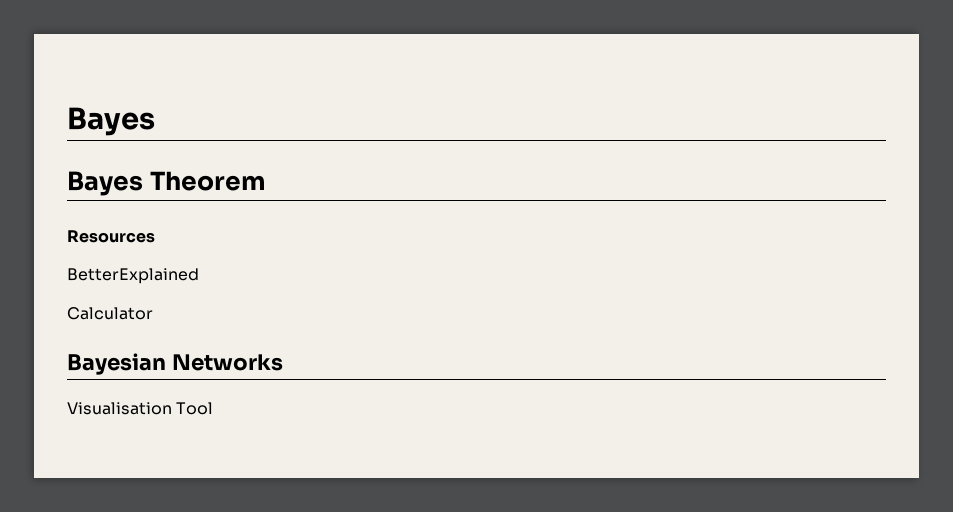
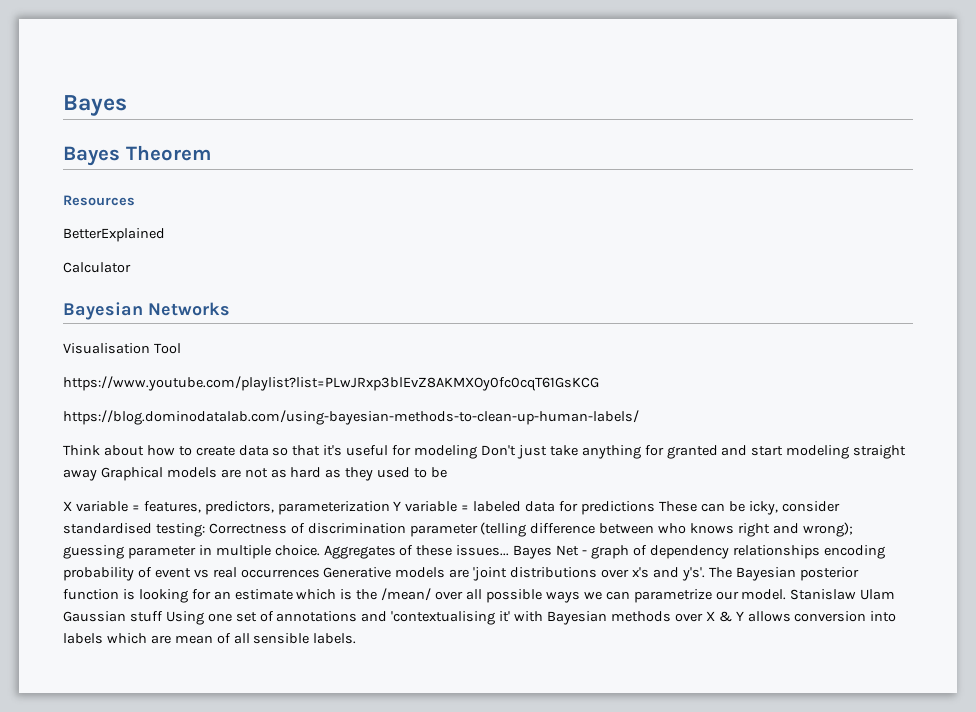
+ https://www.youtube.com/playlist?list=PLwJRxp3blEvZ8AKMXOy0fc0cqT61GsKCG
+ https://blog.dominodatalab.com/using-bayesian-methods-to-clean-up-human-labels/
+ Think about how to create data so that it's useful for modeling Don't just take anything for granted and start modeling straight away Graphical models are not as hard as they used to be
+ X variable = features, predictors, parameterization Y variable = labeled data for predictions These can be icky, consider standardised testing: Correctness of discrimination parameter (telling difference between who knows right and wrong); guessing parameter in multiple choice. Aggregates of these issues... Bayes Net - graph of dependency relationships encoding probability of event vs real occurrences Generative models are 'joint distributions over x's and y's'. The Bayesian posterior function is looking for an estimate which is the /mean/ over all possible ways we can parametrize our model. Stanislaw Ulam Gaussian stuff Using one set of annotations and 'contextualising it' with Bayesian methods over X & Y allows conversion into labels which are mean of all sensible labels.

